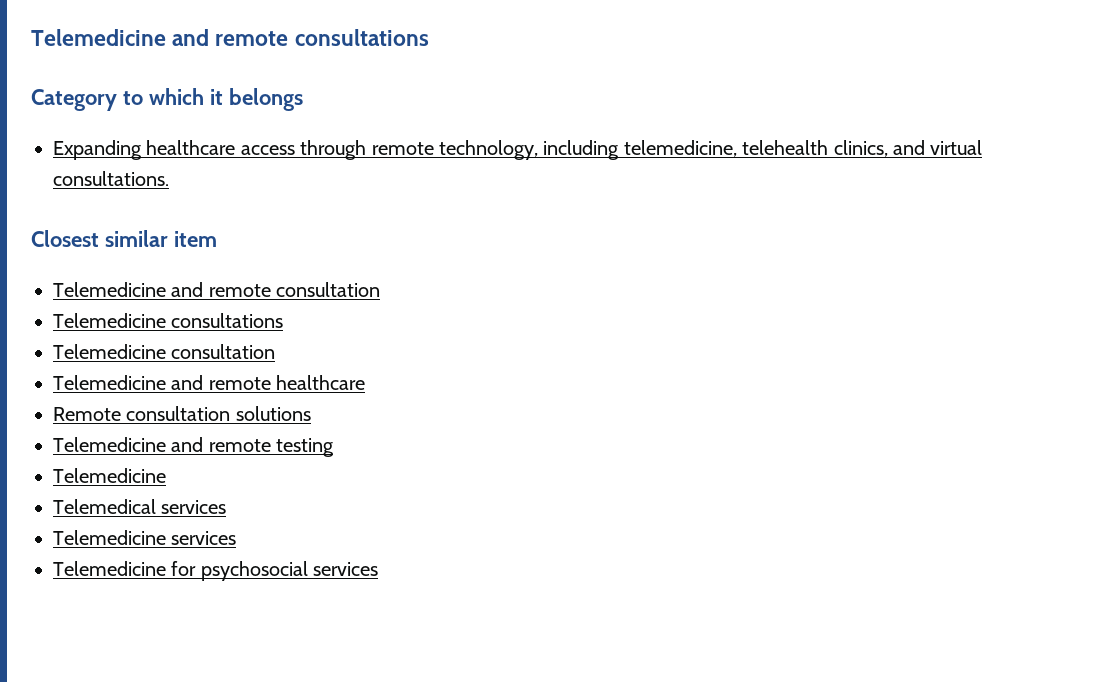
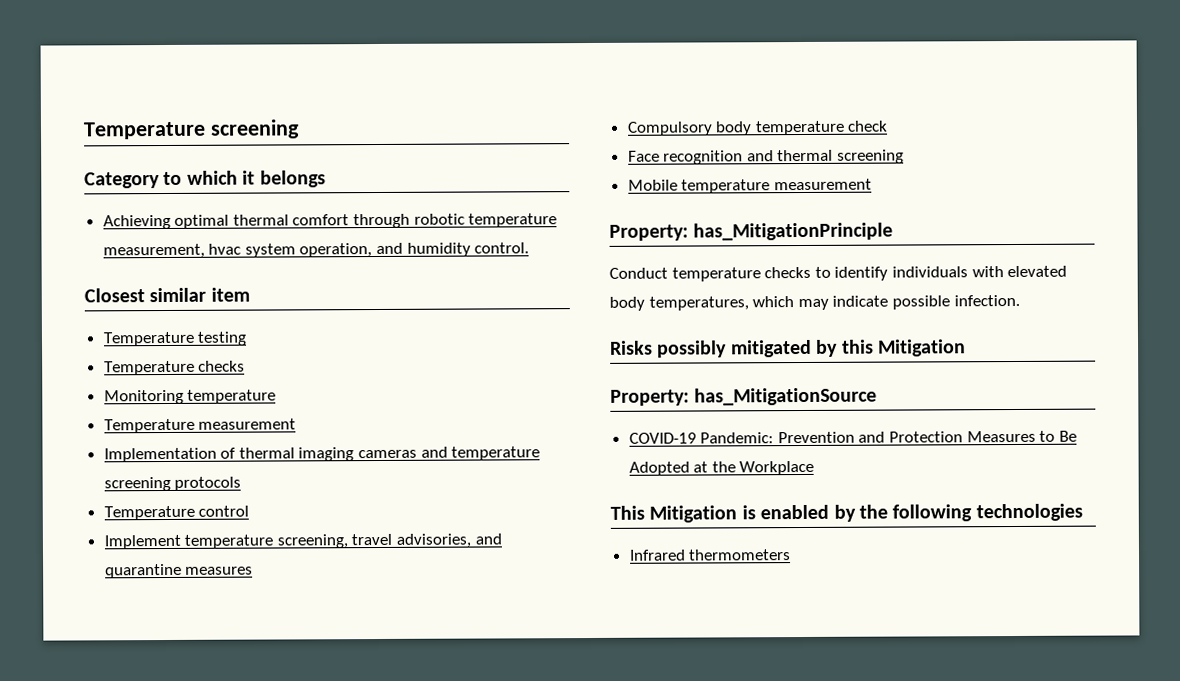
- Telemedicine and remote consultations
+ Temperature screening
- Expanding healthcare access through remote technology, including telemedicine, telehealth clinics, and virtual consultations.
+ Achieving optimal thermal comfort through robotic temperature measurement, hvac system operation, and humidity control.
  Closest similar item
- Telemedicine and remote consultation
- Telemedicine consultations
- Telemedicine consultation
- Telemedicine and remote healthcare
- Remote consultation solutions
- Telemedicine and remote testing
- Telemedicine
- Telemedical services
- Telemedicine services
- Telemedicine for psychosocial services
+ Temperature testing
+ Temperature checks
+ Monitoring temperature
+ Temperature measurement
+ Implementation of thermal imaging cameras and temperature screening protocols
+ Temperature control
+ Implement temperature screening, travel advisories, and quarantine measures
+ Compulsory body temperature check
+ Face recognition and thermal screening
+ Mobile temperature measurement
+ Property: has_MitigationPrinciple
+ Conduct temperature checks to identify individuals with elevated body temperatures, which may indicate possible infection.
+ Risks possibly mitigated by this Mitigation
+ Property: has_MitigationSource
+ COVID-19 Pandemic: Prevention and Protection Measures to Be Adopted at the Workplace
+ This Mitigation is enabled by the following technologies
+ Infrared thermometers

